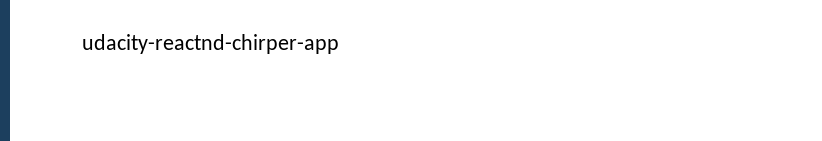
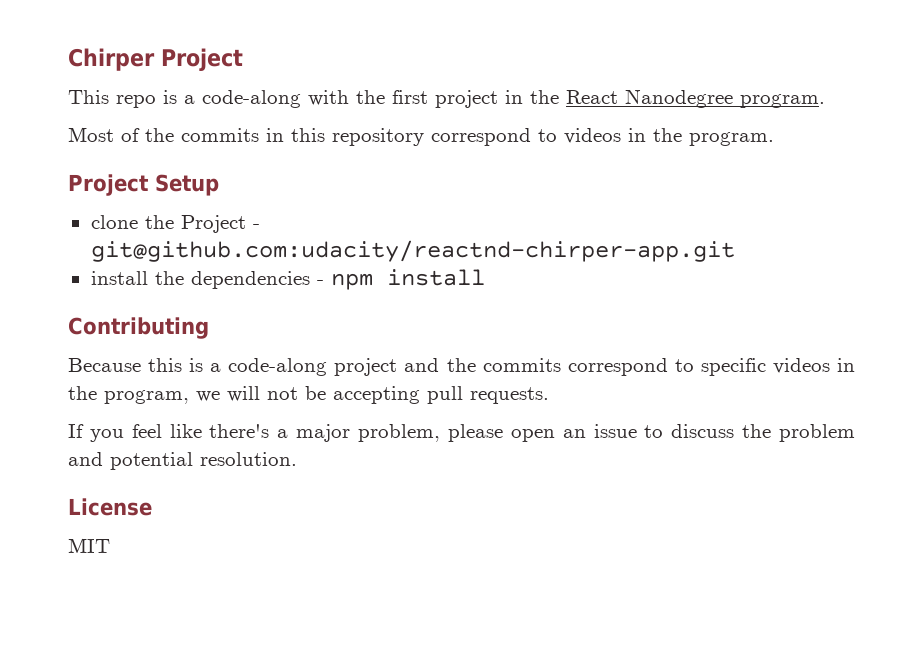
- udacity-reactnd-chirper-app
+ Chirper Project
+ This repo is a code-along with the first project in the React Nanodegree program.
+ Most of the commits in this repository correspond to videos in the program.
+ Project Setup
+ clone the Project - git@github.com:udacity/reactnd-chirper-app.git
+ install the dependencies - npm install
+ Contributing
+ Because this is a code-along project and the commits correspond to specific videos in the program, we will not be accepting pull requests.
+ If you feel like there's a major problem, please open an issue to discuss the problem and potential resolution.
+ License
+ MIT

